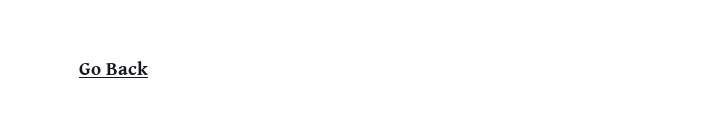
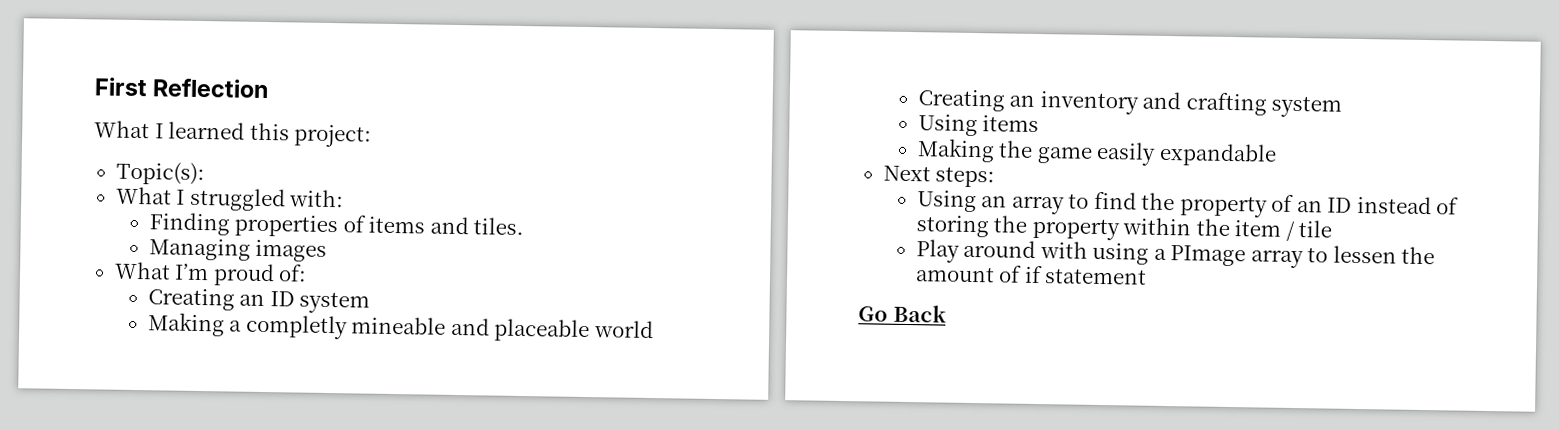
+ First Reflection
+ What I learned this project:
+ Topic(s):
+ What I struggled with:
+ Finding properties of items and tiles.
+ Managing images
+ What I’m proud of:
+ Creating an ID system
+ Making a completly mineable and placeable world
+ Creating an inventory and crafting system
+ Using items
+ Making the game easily expandable
+ Next steps:
+ Using an array to find the property of an ID instead of storing the property within the item / tile
+ Play around with using a PImage array to lessen the amount of if statement

